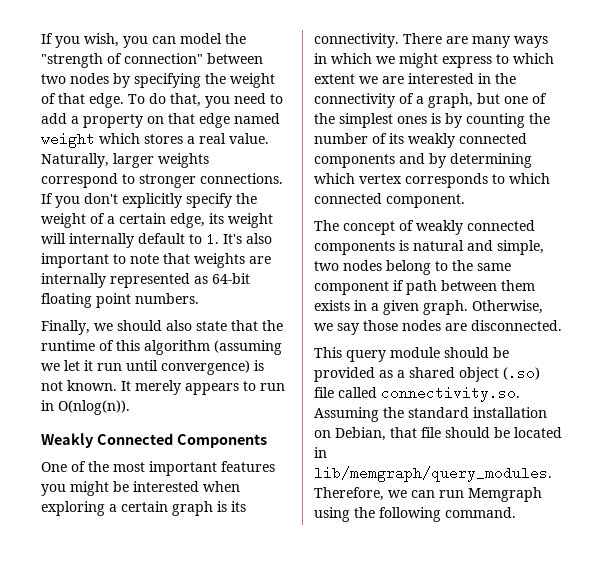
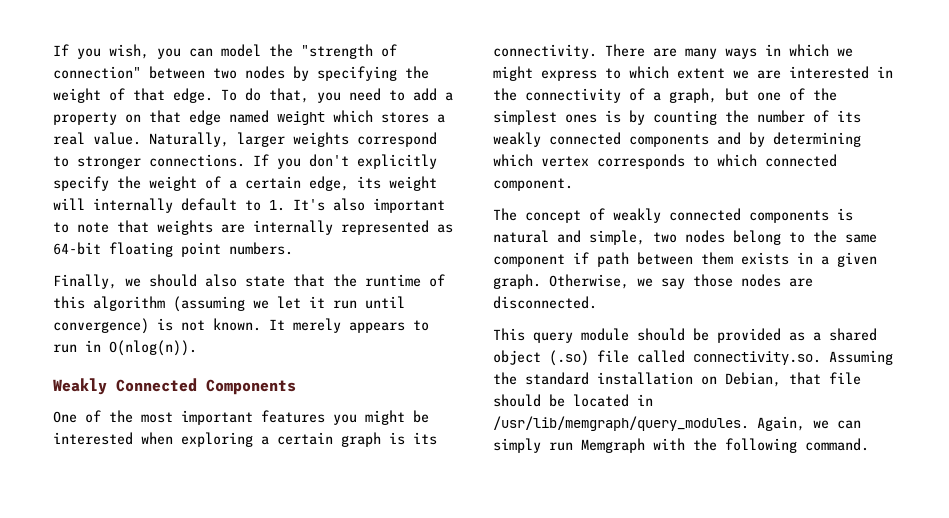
- This query module should be provided as a shared object (.so) file called connectivity.so. Assuming the standard installation on Debian, that file should be located in lib/memgraph/query_modules. Therefore, we can run Memgraph using the following command.
+ This query module should be provided as a shared object (.so) file called connectivity.so. Assuming the standard installation on Debian, that file should be located in /usr/lib/memgraph/query_modules. Again, we can simply run Memgraph with the following command.

